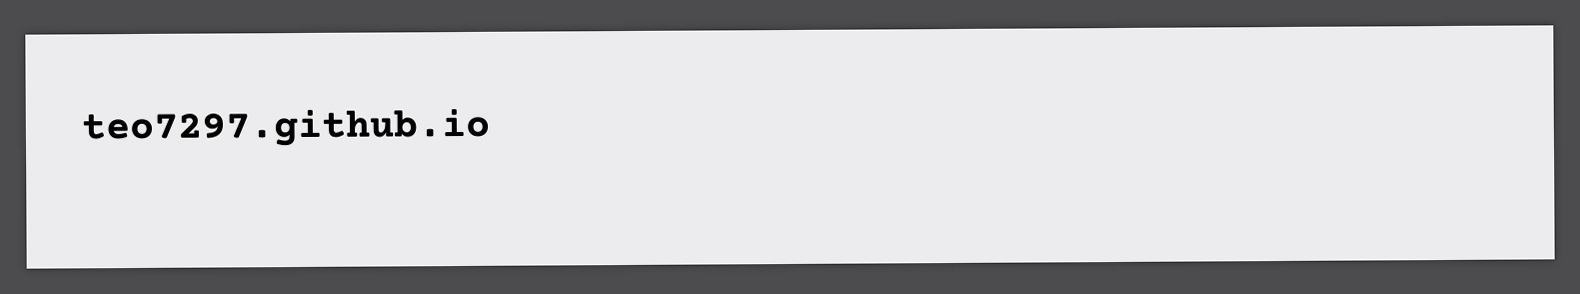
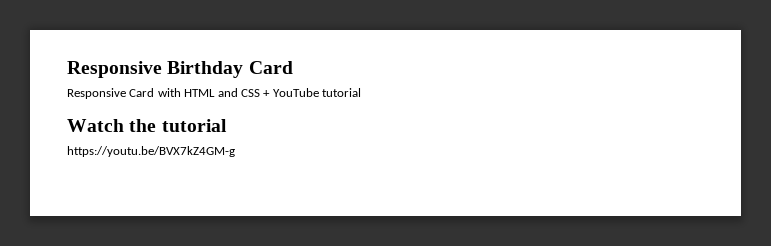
- teo7297.github.io
+ Responsive Birthday Card
+ Responsive Card with HTML and CSS + YouTube tutorial
+ Watch the tutorial
+ https://youtu.be/BVX7kZ4GM-g

